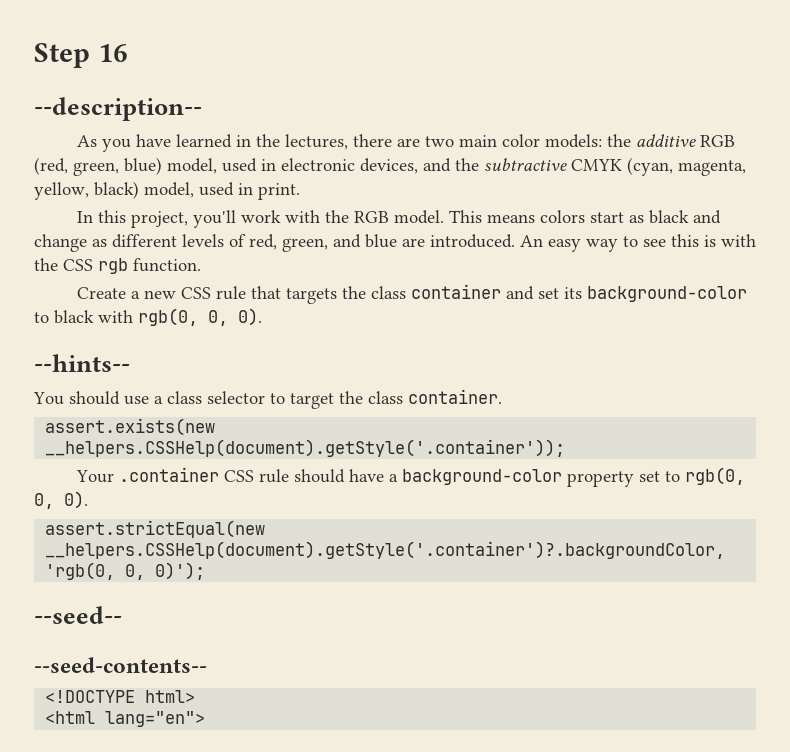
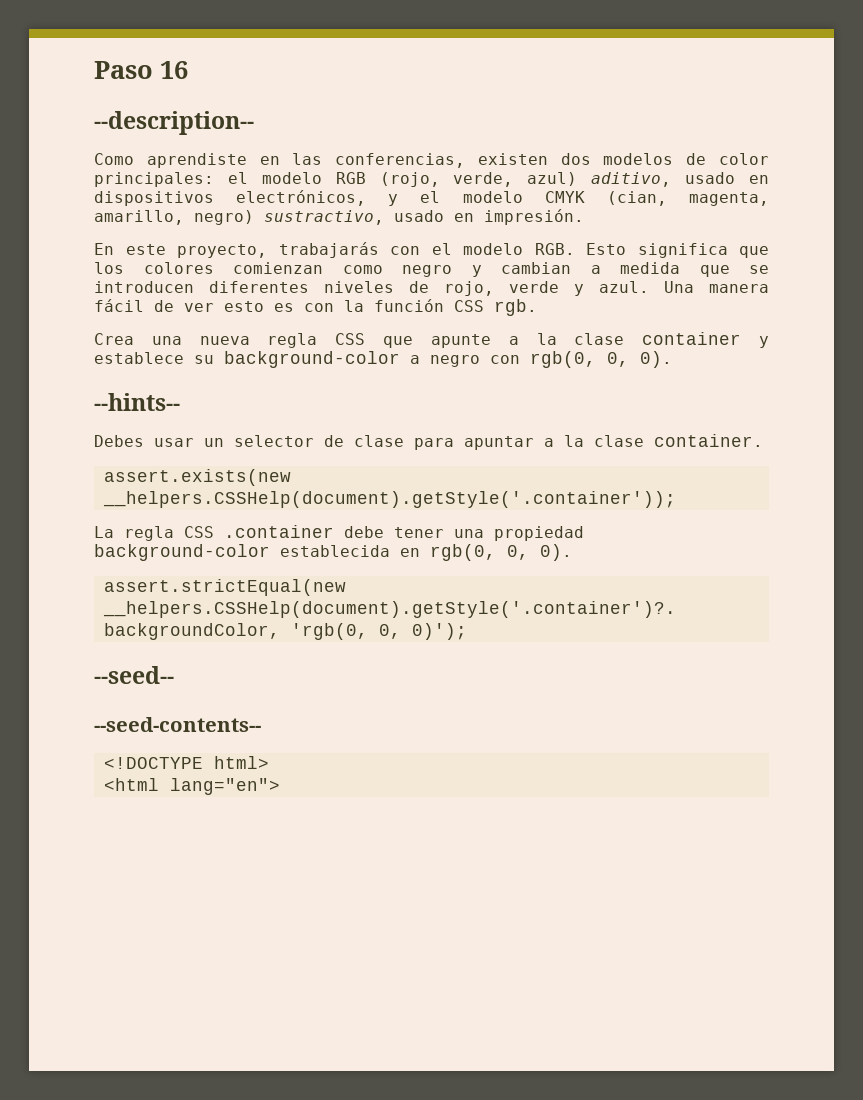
- Step 16
+ Paso 16
- As you have learned in the lectures, there are two main color models: the additive RGB (red, green, blue) model, used in electronic devices, and the subtractive CMYK (cyan, magenta, yellow, black) model, used in print.
- In this project, you'll work with the RGB model. This means colors start as black and change as different levels of red, green, and blue are introduced. An easy way to see this is with the CSS rgb function.
- Create a new CSS rule that targets the class container and set its background-color to black with rgb(0, 0, 0).
+ Como aprendiste en las conferencias, existen dos modelos de color principales: el modelo RGB (rojo, verde, azul) aditivo, usado en dispositivos electrónicos, y el modelo CMYK (cian, magenta, amarillo, negro) sustractivo, usado en impresión.
+ En este proyecto, trabajarás con el modelo RGB. Esto significa que los colores comienzan como negro y cambian a medida que se introducen diferentes niveles de rojo, verde y azul. Una manera fácil de ver esto es con la función CSS rgb.
+ Crea una nueva regla CSS que apunte a la clase container y establece su background-color a negro con rgb(0, 0, 0).
  --hints--
- You should use a class selector to target the class container.
+ Debes usar un selector de clase para apuntar a la clase container.
  assert.exists(new __helpers.CSSHelp(document).getStyle('.container'));
- Your .container CSS rule should have a background-color property set to rgb(0, 0, 0).
+ La regla CSS .container debe tener una propiedad background-color establecida en rgb(0, 0, 0).

